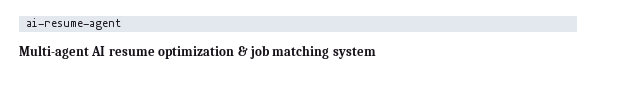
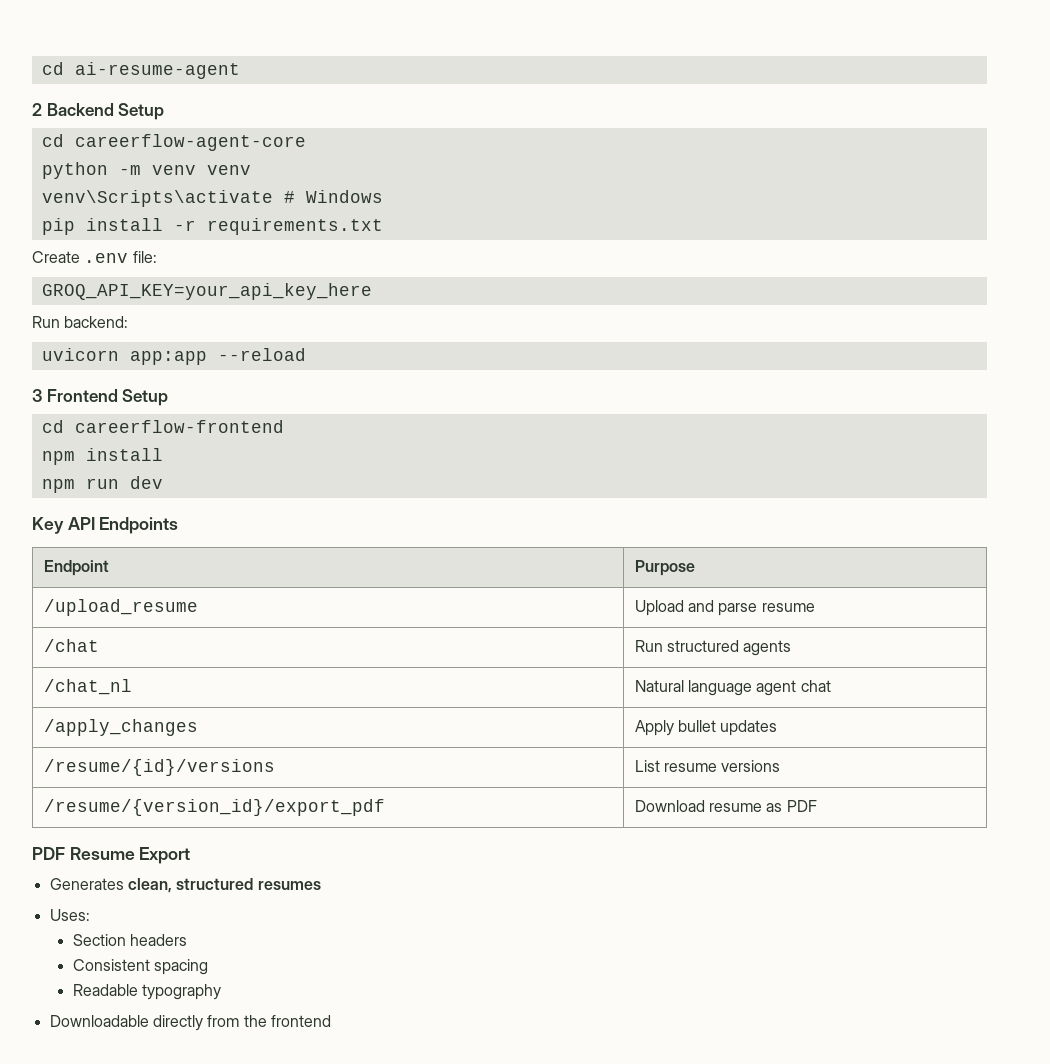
- ai-resume-agent
+ cd ai-resume-agent
- Multi-agent AI resume optimization & job matching system
+ 2 Backend Setup
+ cd careerflow-agent-core
+ python -m venv venv
+ venv\Scripts\activate # Windows
+ pip install -r requirements.txt
+ Create .env file:
+ GROQ_API_KEY=your_api_key_here
+ Run backend:
+ uvicorn app:app --reload
+ 3 Frontend Setup
+ cd careerflow-frontend
+ npm install
+ npm run dev
+ Key API Endpoints
+ Endpoint | Purpose
+ /upload_resume | Upload and parse resume
+ /chat | Run structured agents
+ /chat_nl | Natural language agent chat
+ /apply_changes | Apply bullet updates
+ /resume/{id}/versions | List resume versions
+ /resume/{version_id}/export_pdf | Download resume as PDF
+ PDF Resume Export
+ Generates clean, structured resumes
+ Uses:
+ Section headers
+ Consistent spacing
+ Readable typography
+ Downloadable directly from the frontend

